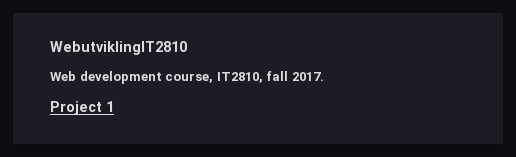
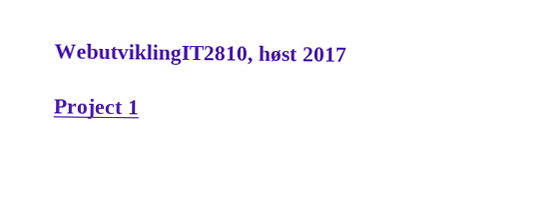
- WebutviklingIT2810
- Web development course, IT2810, fall 2017.
+ WebutviklingIT2810, høst 2017

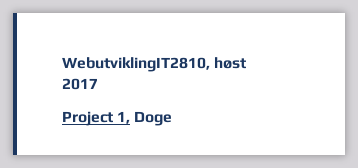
- Project 1
+ Project 1, Doge

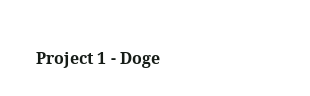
- WebutviklingIT2810, høst 2017
- Project 1, Doge
+ Project 1 - Doge

